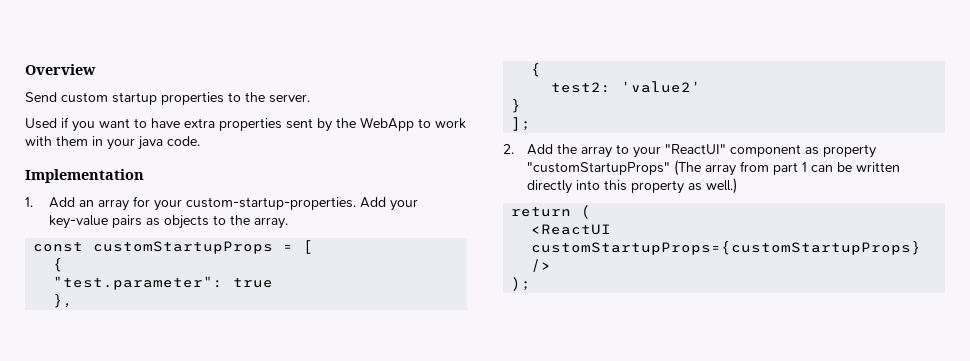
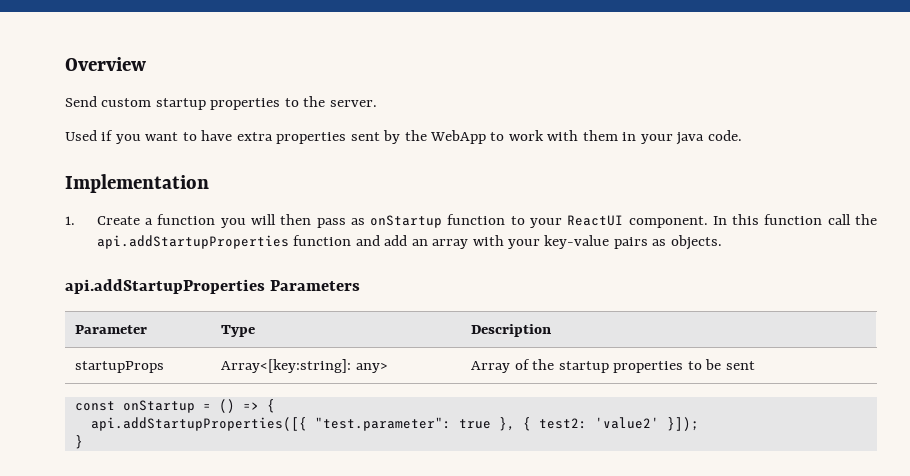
- 1. Add an array for your custom-startup-properties. Add your key-value pairs as objects to the array.
- const customStartupProps = [
- {
- "test.parameter": true
- },
- {
- test2: 'value2'
+ 1. Create a function you will then pass as onStartup function to your ReactUI component. In this function call the api.addStartupProperties function and add an array with your key-value pairs as objects.
+ api.addStartupProperties Parameters
+ Parameter | Type | Description
+ startupProps | Array<[key:string]: any> | Array of the startup properties to be sent
+ const onStartup = () => {
+ api.addStartupProperties([{ "test.parameter": true }, { test2: 'value2' }]);
- ];
- 2. Add the array to your "ReactUI" component as property "customStartupProps" (The array from part 1 can be written directly into this property as well.)
- return (
- <ReactUI customStartupProps={customStartupProps} />
- );

